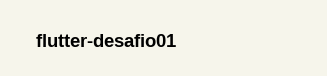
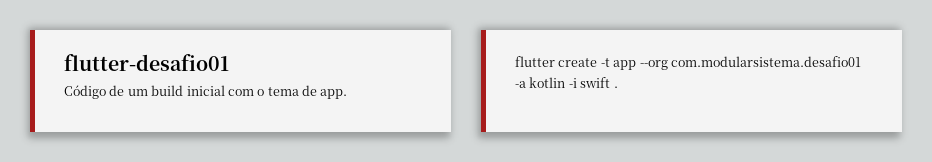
+ Código de um build inicial com o tema de app.
+ flutter create -t app --org com.modularsistema.desafio01 -a kotlin -i swift .

